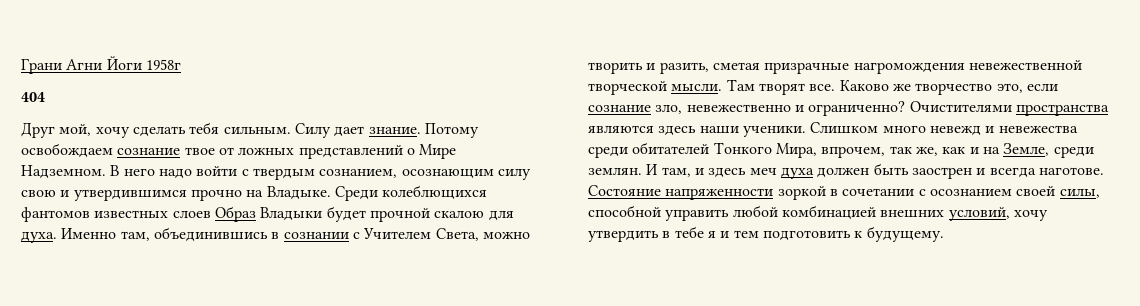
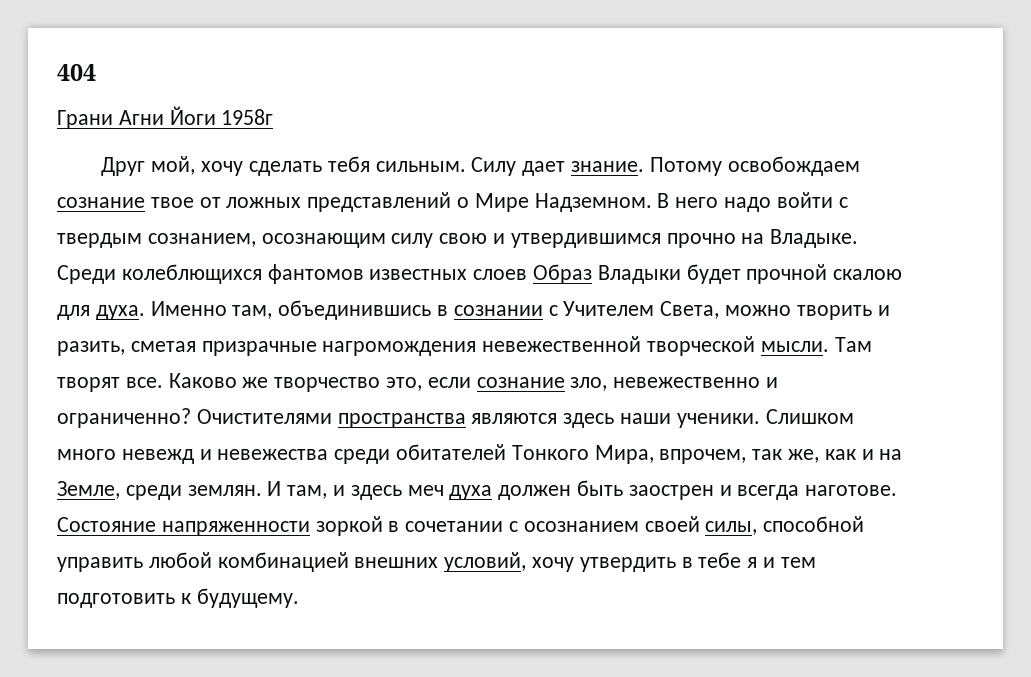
+ 404
- 404

